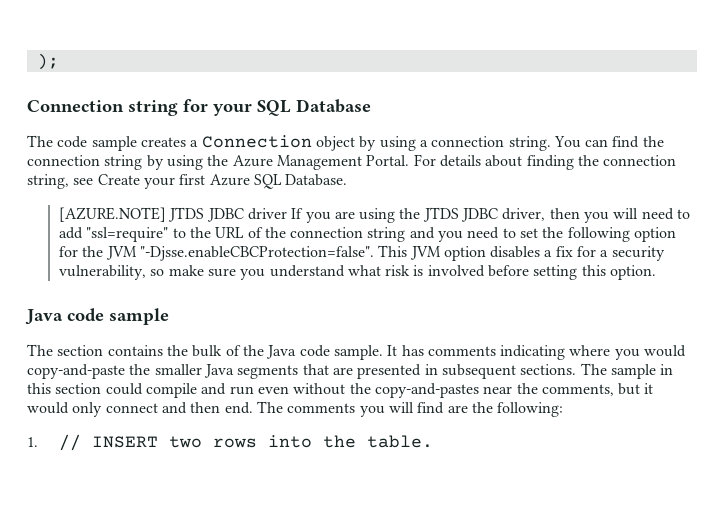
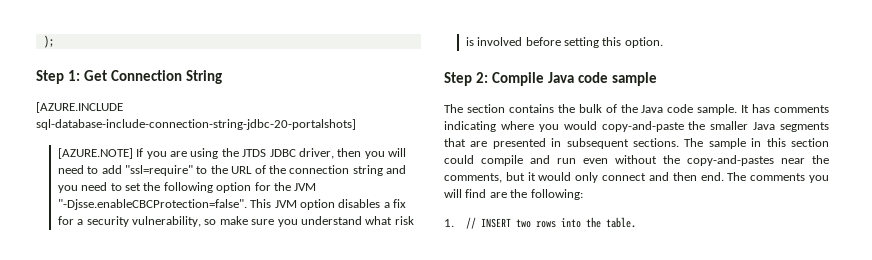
- Connection string for your SQL Database
- The code sample creates a Connection object by using a connection string. You can find the connection string by using the Azure Management Portal. For details about finding the connection string, see Create your first Azure SQL Database.
- [AZURE.NOTE] JTDS JDBC driver If you are using the JTDS JDBC driver, then you will need to add "ssl=require" to the URL of the connection string and you need to set the following option for the JVM "-Djsse.enableCBCProtection=false". This JVM option disables a fix for a security vulnerability, so make sure you understand what risk is involved before setting this option.
+ Step 1: Get Connection String
+ [AZURE.INCLUDE sql-database-include-connection-string-jdbc-20-portalshots]
+ [AZURE.NOTE] If you are using the JTDS JDBC driver, then you will need to add "ssl=require" to the URL of the connection string and you need to set the following option for the JVM "-Djsse.enableCBCProtection=false". This JVM option disables a fix for a security vulnerability, so make sure you understand what risk is involved before setting this option.
- Java code sample
+ Step 2: Compile Java code sample

